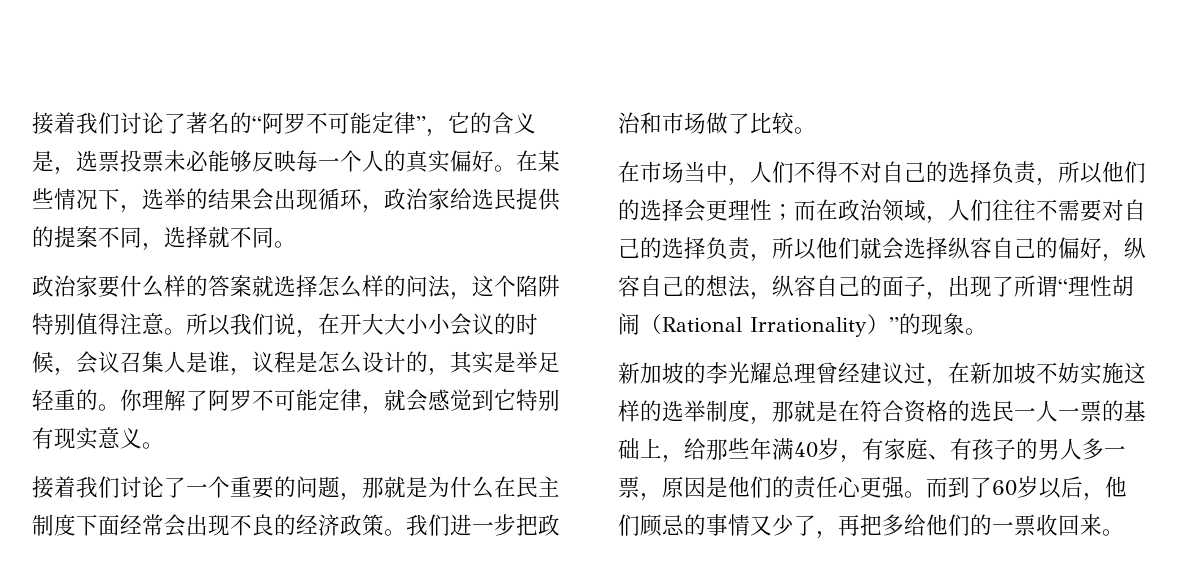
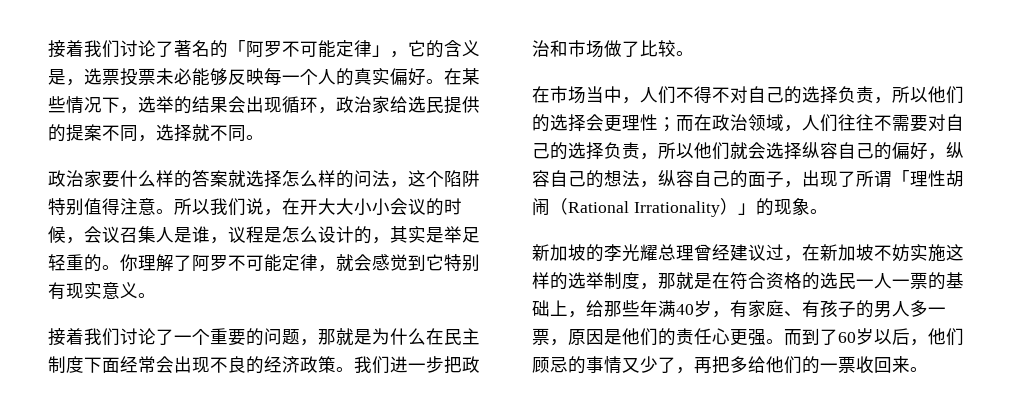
- 接着我们讨论了著名的“阿罗不可能定律”，它的含义是，选票投票未必能够反映每一个人的真实偏好。
+ 接着我们讨论了著名的「阿罗不可能定律」，它的含义是，选票投票未必能够反映每一个人的真实偏好。
- 在市场当中，人们不得不对自己的选择负责，所以他们的选择会更理性；而在政治领域，人们往往不需要对自己的选择负责，所以他们就会选择纵容自己的偏好，纵容自己的想法，纵容自己的面子，出现了所谓“理性胡闹（Rational Irrationality）”的现象。
+ 在市场当中，人们不得不对自己的选择负责，所以他们的选择会更理性；而在政治领域，人们往往不需要对自己的选择负责，所以他们就会选择纵容自己的偏好，纵容自己的想法，纵容自己的面子，出现了所谓「理性胡闹（Rational Irrationality）」的现象。

